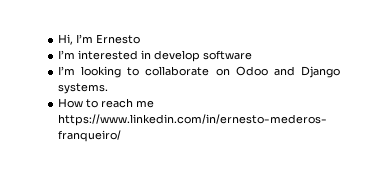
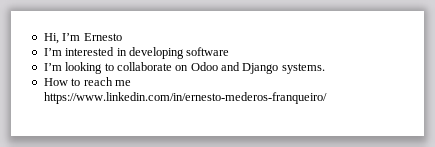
- I’m interested in develop software
+ I’m interested in developing software

